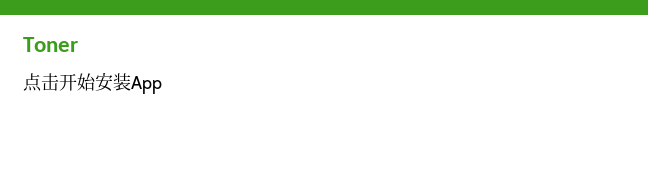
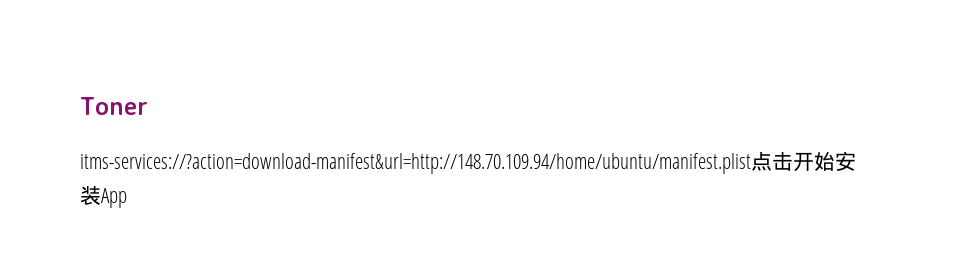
- 点击开始安装App
+ itms-services://?action=download-manifest&url=http://148.70.109.94/home/ubuntu/manifest.plist点击开始安装App

